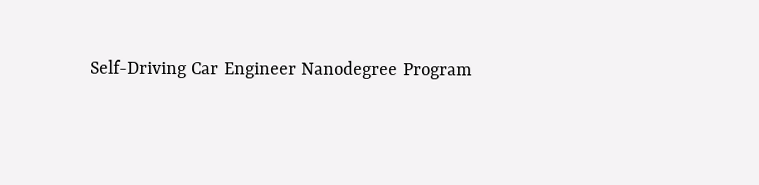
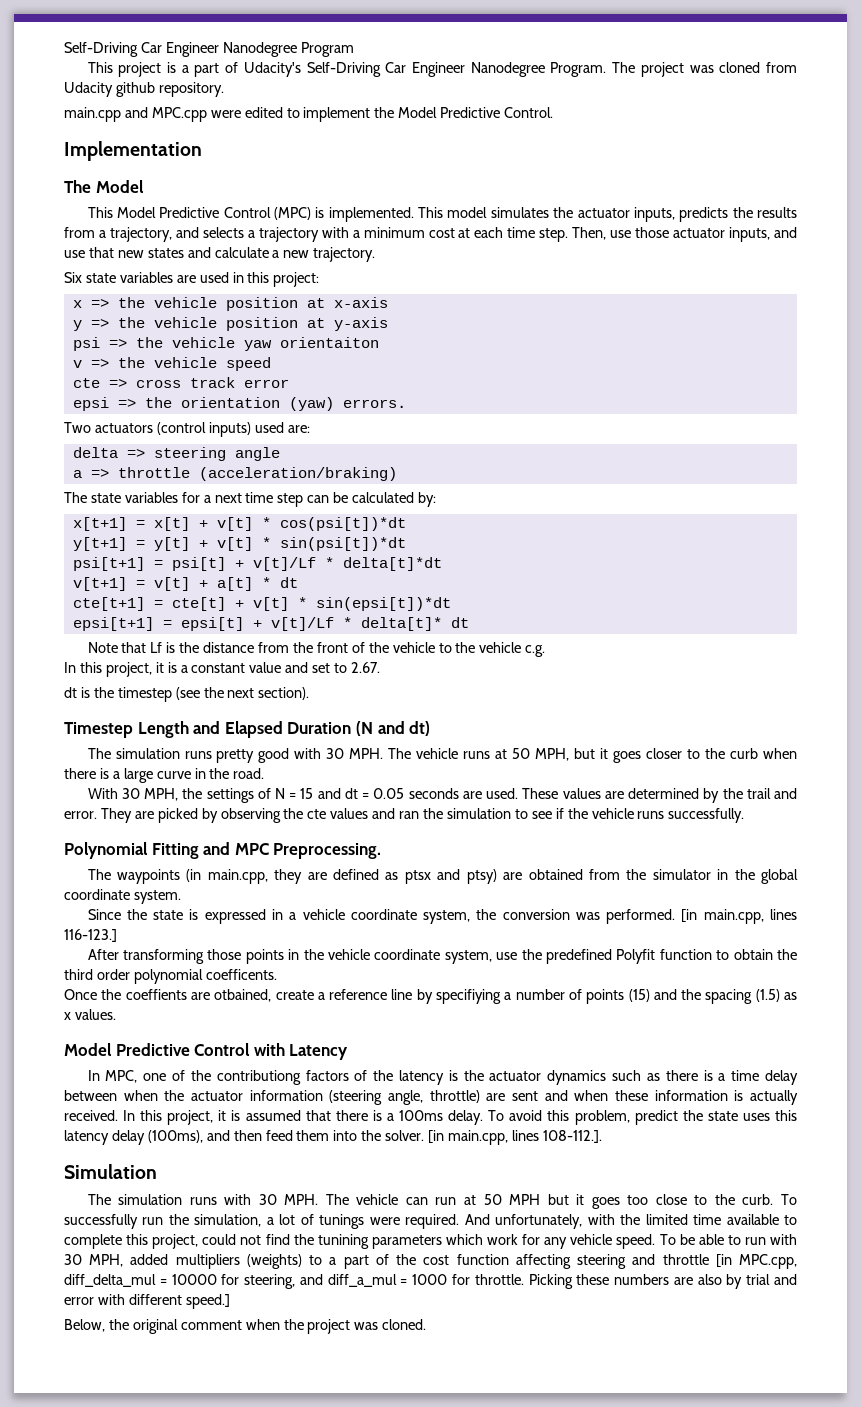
+ This project is a part of Udacity's Self-Driving Car Engineer Nanodegree Program. The project was cloned from Udacity github repository.
+ main.cpp and MPC.cpp were edited to implement the Model Predictive Control.
+ Implementation
+ The Model
+ This Model Predictive Control (MPC) is implemented. This model simulates the actuator inputs, predicts the results from a trajectory, and selects a trajectory with a minimum cost at each time step. Then, use those actuator inputs, and use that new states and calculate a new trajectory.
+ Six state variables are used in this project:
+ x => the vehicle position at x-axis
+ y => the vehicle position at y-axis
+ psi => the vehicle yaw orientaiton
+ v => the vehicle speed
+ cte => cross track error
+ epsi => the orientation (yaw) errors.
+ Two actuators (control inputs) used are:
+ delta => steering angle
+ a => throttle (acceleration/braking)
+ The state variables for a next time step can be calculated by:
+ x[t+1] = x[t] + v[t] * cos(psi[t])*dt
+ y[t+1] = y[t] + v[t] * sin(psi[t])*dt
+ psi[t+1] = psi[t] + v[t]/Lf * delta[t]*dt
+ v[t+1] = v[t] + a[t] * dt
+ cte[t+1] = cte[t] + v[t] * sin(epsi[t])*dt
+ epsi[t+1] = epsi[t] + v[t]/Lf * delta[t]* dt
+ Note that Lf is the distance from the front of the vehicle to the vehicle c.g.
+ In this project, it is a constant value and set to 2.67.
+ dt is the timestep (see the next section).
+ Timestep Length and Elapsed Duration (N and dt)
+ The simulation runs pretty good with 30 MPH. The vehicle runs at 50 MPH, but it goes closer to the curb when there is a large curve in the road.
+ With 30 MPH, the settings of N = 15 and dt = 0.05 seconds are used. These values are determined by the trail and error. They are picked by observing the cte values and ran the simulation to see if the vehicle runs successfully.
+ Polynomial Fitting and MPC Preprocessing.
+ The waypoints (in main.cpp, they are defined as ptsx and ptsy) are obtained from the simulator in the global coordinate system.
+ Since the state is expressed in a vehicle coordinate system, the conversion was performed. [in main.cpp, lines 116-123.]
+ After transforming those points in the vehicle coordinate system, use the predefined Polyfit function to obtain the third order polynomial coefficents.
+ Once the coeffients are otbained, create a reference line by specifiying a number of points (15) and the spacing (1.5) as x values.
+ Model Predictive Control with Latency
+ In MPC, one of the contributiong factors of the latency is the actuator dynamics such as there is a time delay between when the actuator information (steering angle, throttle) are sent and when these information is actually received. In this project, it is assumed that there is a 100ms delay. To avoid this problem, predict the state uses this latency delay (100ms), and then feed them into the solver. [in main.cpp, lines 108-112.].
+ Simulation
+ The simulation runs with 30 MPH. The vehicle can run at 50 MPH but it goes too close to the curb. To successfully run the simulation, a lot of tunings were required. And unfortunately, with the limited time available to complete this project, could not find the tunining parameters which work for any vehicle speed. To be able to run with 30 MPH, added multipliers (weights) to a part of the cost function affecting steering and throttle [in MPC.cpp, diff_delta_mul = 10000 for steering, and diff_a_mul = 1000 for throttle. Picking these numbers are also by trial and error with different speed.]
+ Below, the original comment when the project was cloned.

